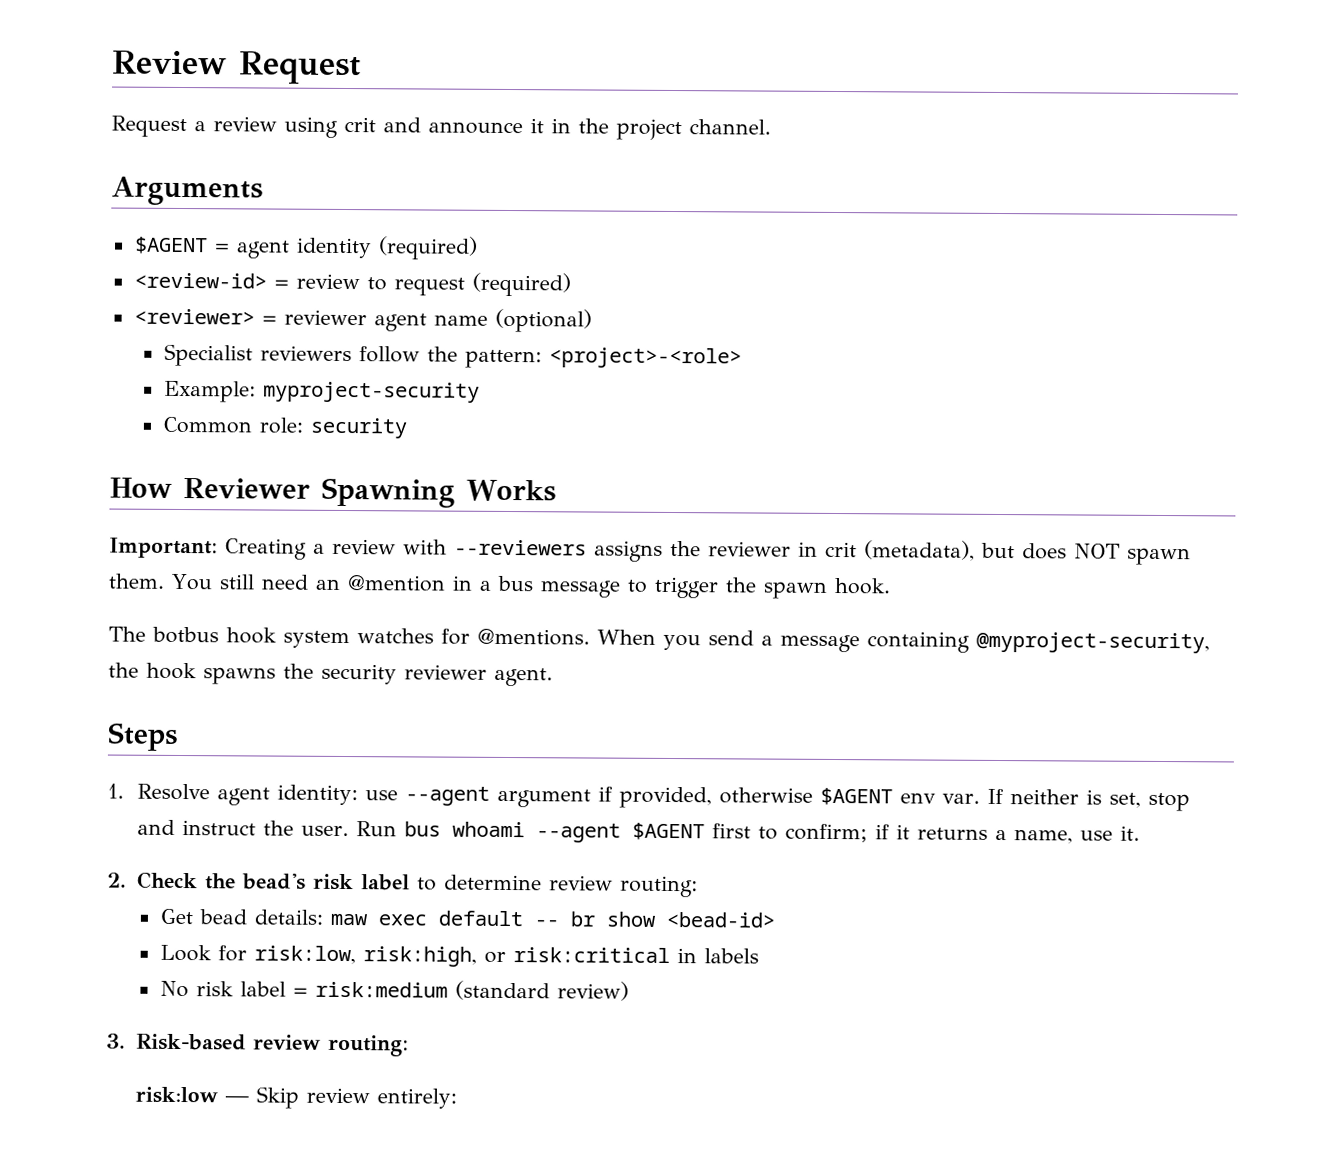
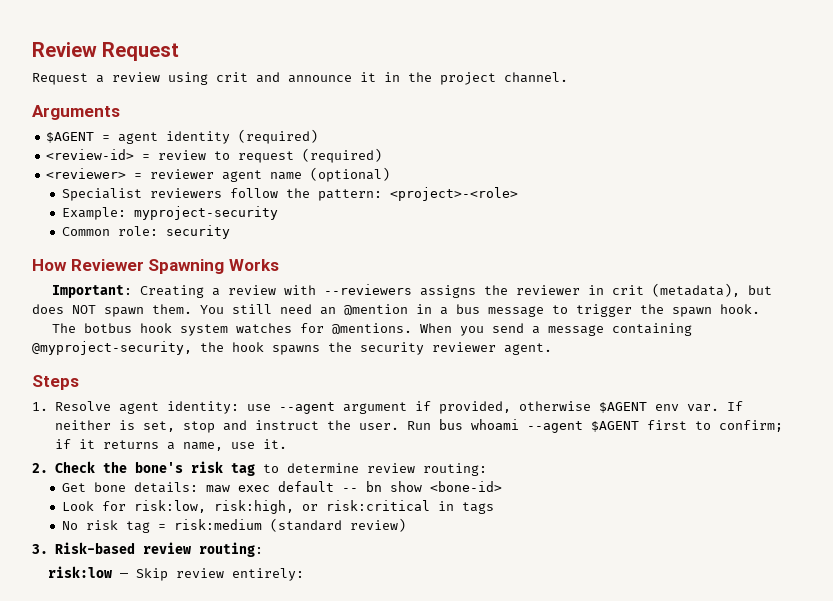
- 2. Check the bead's risk label to determine review routing:
+ 2. Check the bone's risk tag to determine review routing:
- Get bead details: maw exec default -- br show <bead-id>
+ Get bone details: maw exec default -- bn show <bone-id>
- Look for risk:low, risk:high, or risk:critical in labels
+ Look for risk:low, risk:high, or risk:critical in tags
- No risk label = risk:medium (standard review)
+ No risk tag = risk:medium (standard review)

